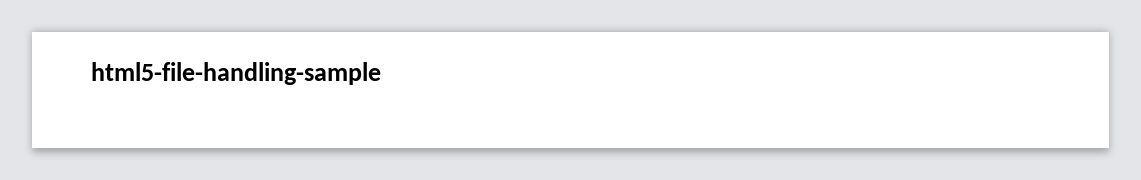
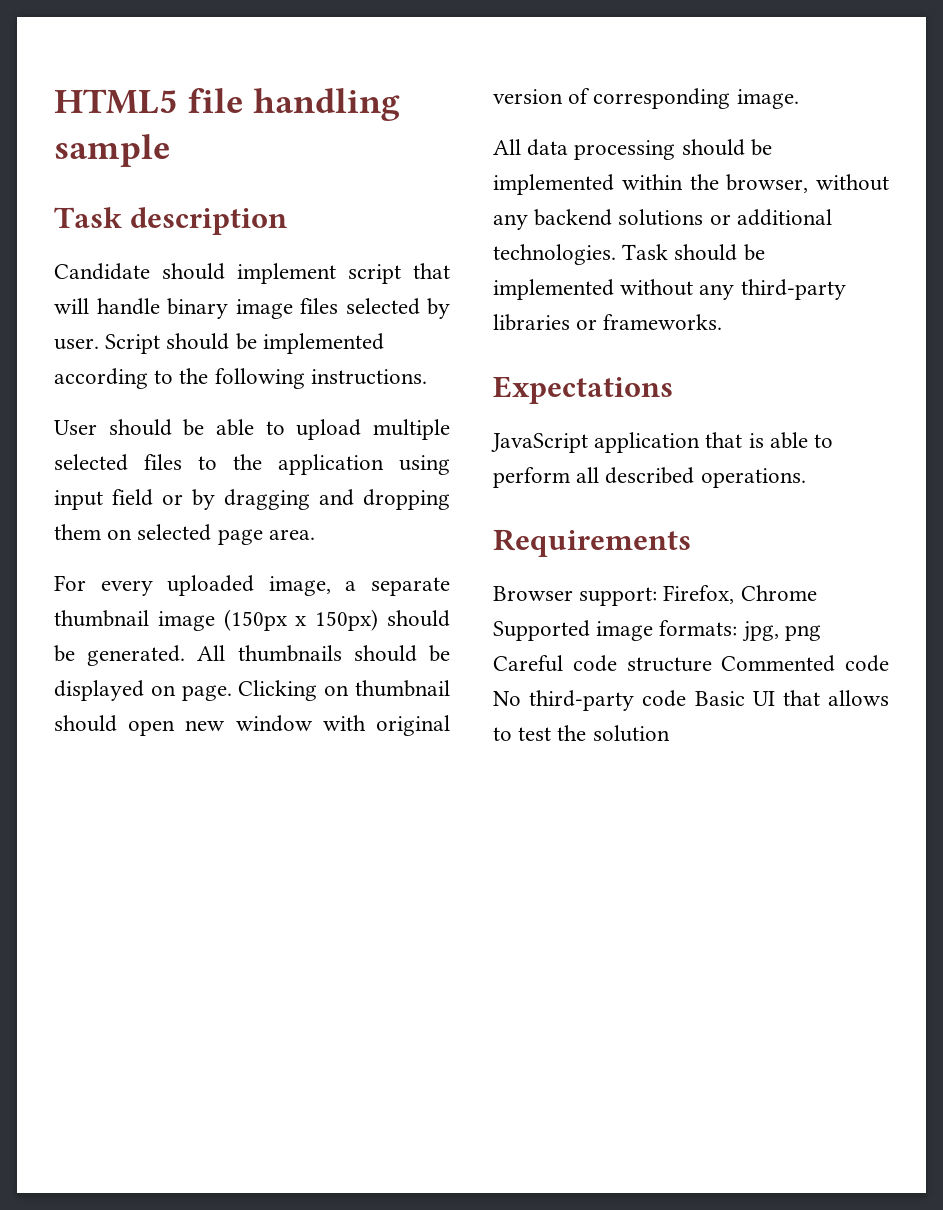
- html5-file-handling-sample
+ HTML5 file handling sample
+ Task description
+ Candidate should implement script that will handle binary image files selected by user. Script should be implemented according to the following instructions.
+ User should be able to upload multiple selected files to the application using input field or by dragging and dropping them on selected page area.
+ For every uploaded image, a separate thumbnail image (150px x 150px) should be generated. All thumbnails should be displayed on page. Clicking on thumbnail should open new window with original version of corresponding image.
+ All data processing should be implemented within the browser, without any backend solutions or additional technologies. Task should be implemented without any third-party libraries or frameworks.
+ Expectations
+ JavaScript application that is able to perform all described operations.
+ Requirements
+ Browser support: Firefox, Chrome Supported image formats: jpg, png Careful code structure Commented code No third-party code Basic UI that allows to test the solution

